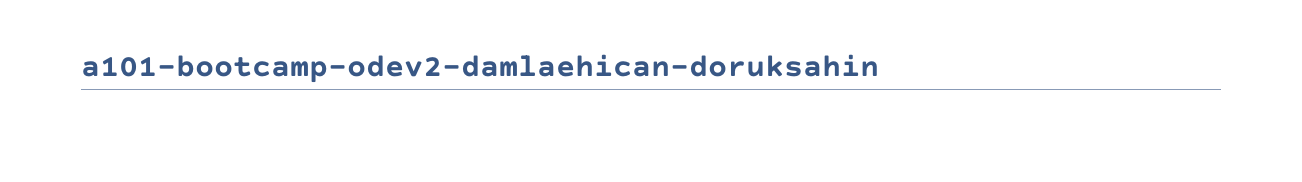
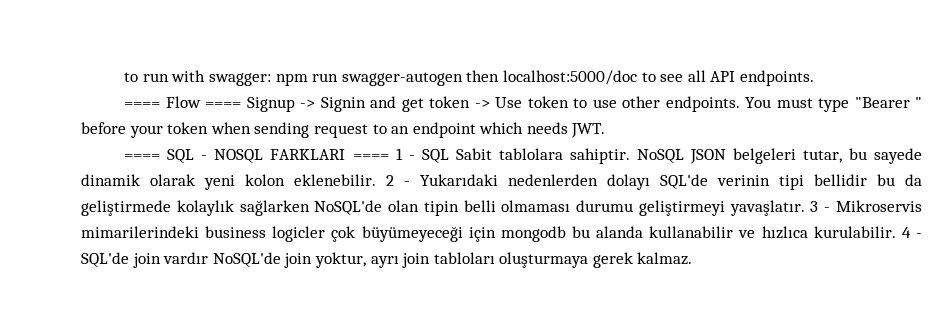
- a101-bootcamp-odev2-damlaehican-doruksahin
+ to run with swagger: npm run swagger-autogen then localhost:5000/doc to see all API endpoints.
+ ==== Flow ==== Signup -> Signin and get token -> Use token to use other endpoints. You must type "Bearer " before your token when sending request to an endpoint which needs JWT.
+ ==== SQL - NOSQL FARKLARI ==== 1 - SQL Sabit tablolara sahiptir. NoSQL JSON belgeleri tutar, bu sayede dinamik olarak yeni kolon eklenebilir. 2 - Yukarıdaki nedenlerden dolayı SQL'de verinin tipi bellidir bu da geliştirmede kolaylık sağlarken NoSQL'de olan tipin belli olmaması durumu geliştirmeyi yavaşlatır. 3 - Mikroservis mimarilerindeki business logicler çok büyümeyeceği için mongodb bu alanda kullanabilir ve hızlıca kurulabilir. 4 - SQL'de join vardır NoSQL'de join yoktur, ayrı join tabloları oluşturmaya gerek kalmaz.

